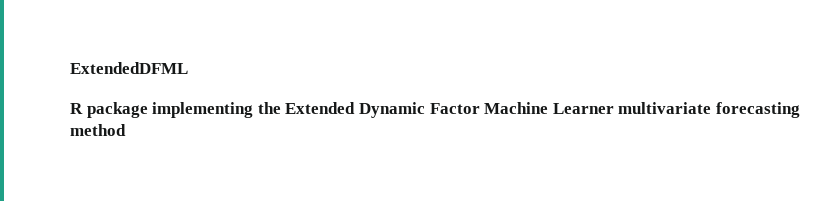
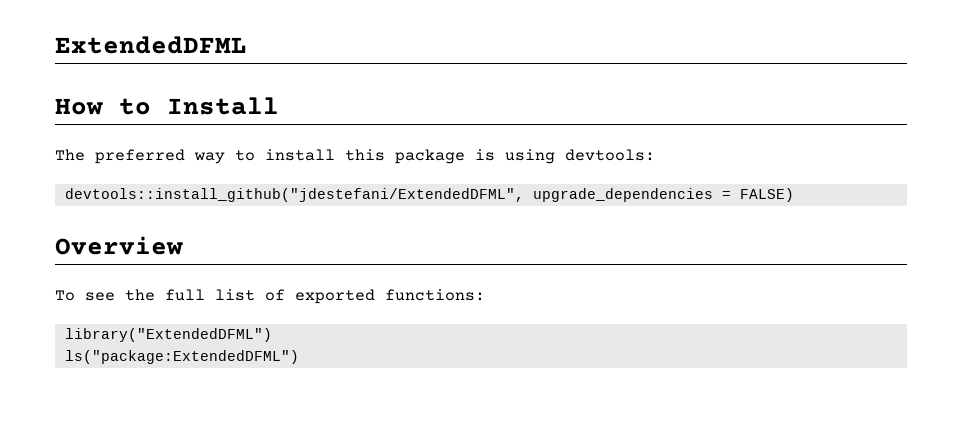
- R package implementing the Extended Dynamic Factor Machine Learner multivariate forecasting method
+ How to Install
+ The preferred way to install this package is using devtools:
+ devtools::install_github("jdestefani/ExtendedDFML", upgrade_dependencies = FALSE)
+ Overview
+ To see the full list of exported functions:
+ library("ExtendedDFML")
+ ls("package:ExtendedDFML")

